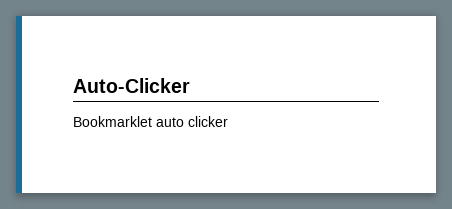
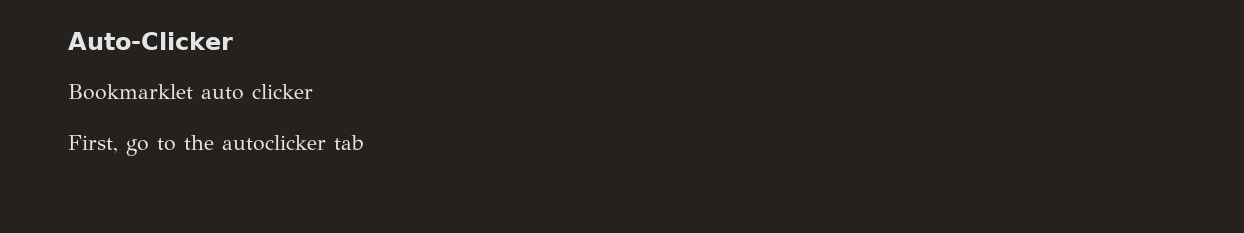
+ First, go to the autoclicker tab

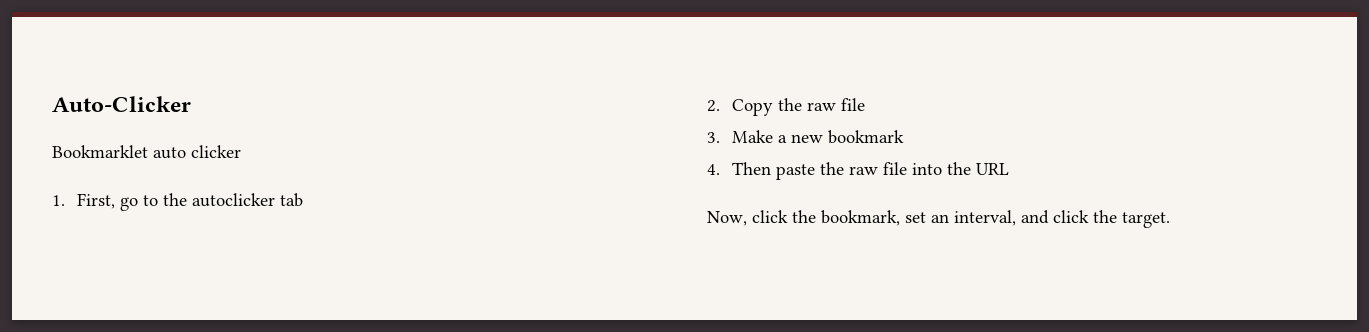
- First, go to the autoclicker tab
+ 1. First, go to the autoclicker tab
+ 2. Copy the raw file
+ 3. Make a new bookmark
+ 4. Then paste the raw file into the URL
+ Now, click the bookmark, set an interval, and click the target.

